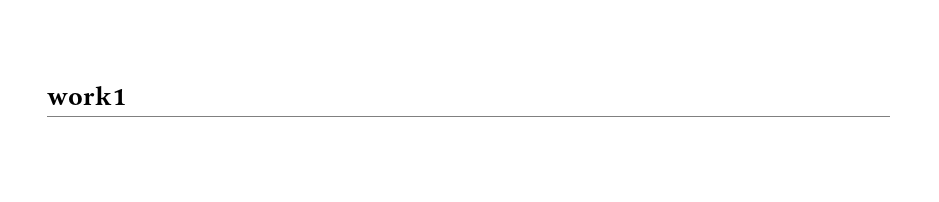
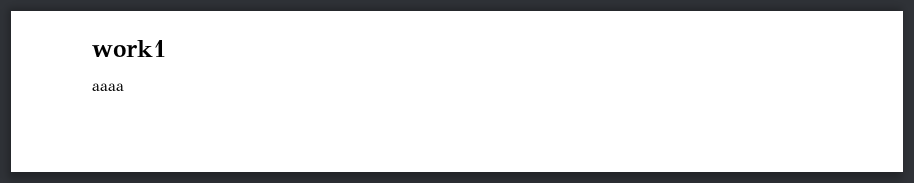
+ aaaa

